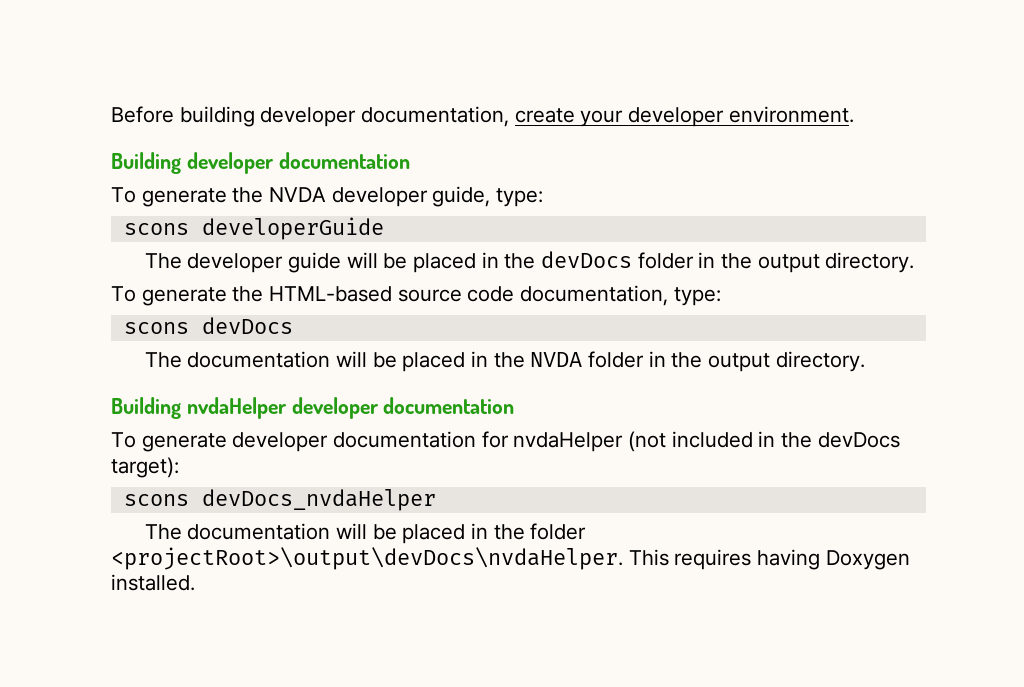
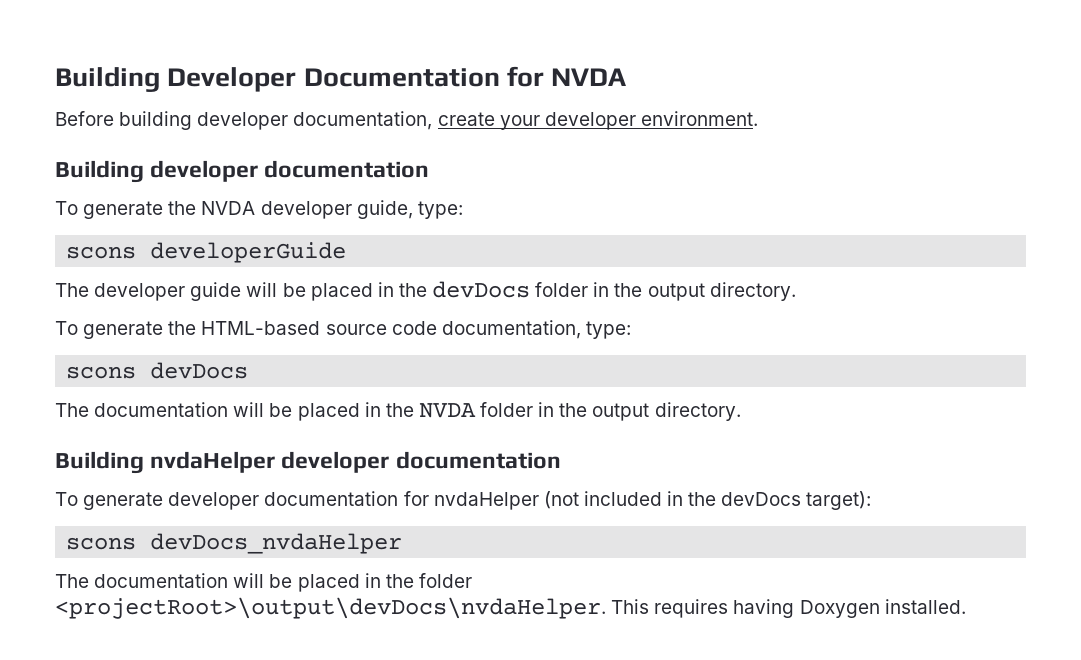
+ Building Developer Documentation for NVDA

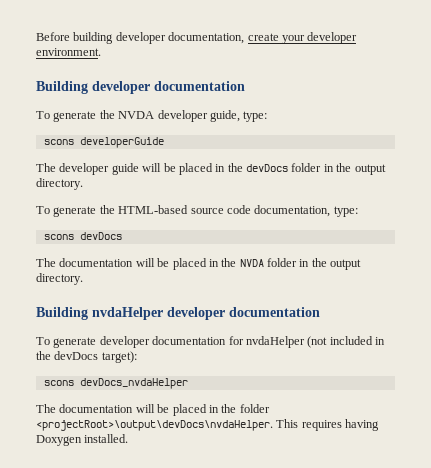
- Building Developer Documentation for NVDA

